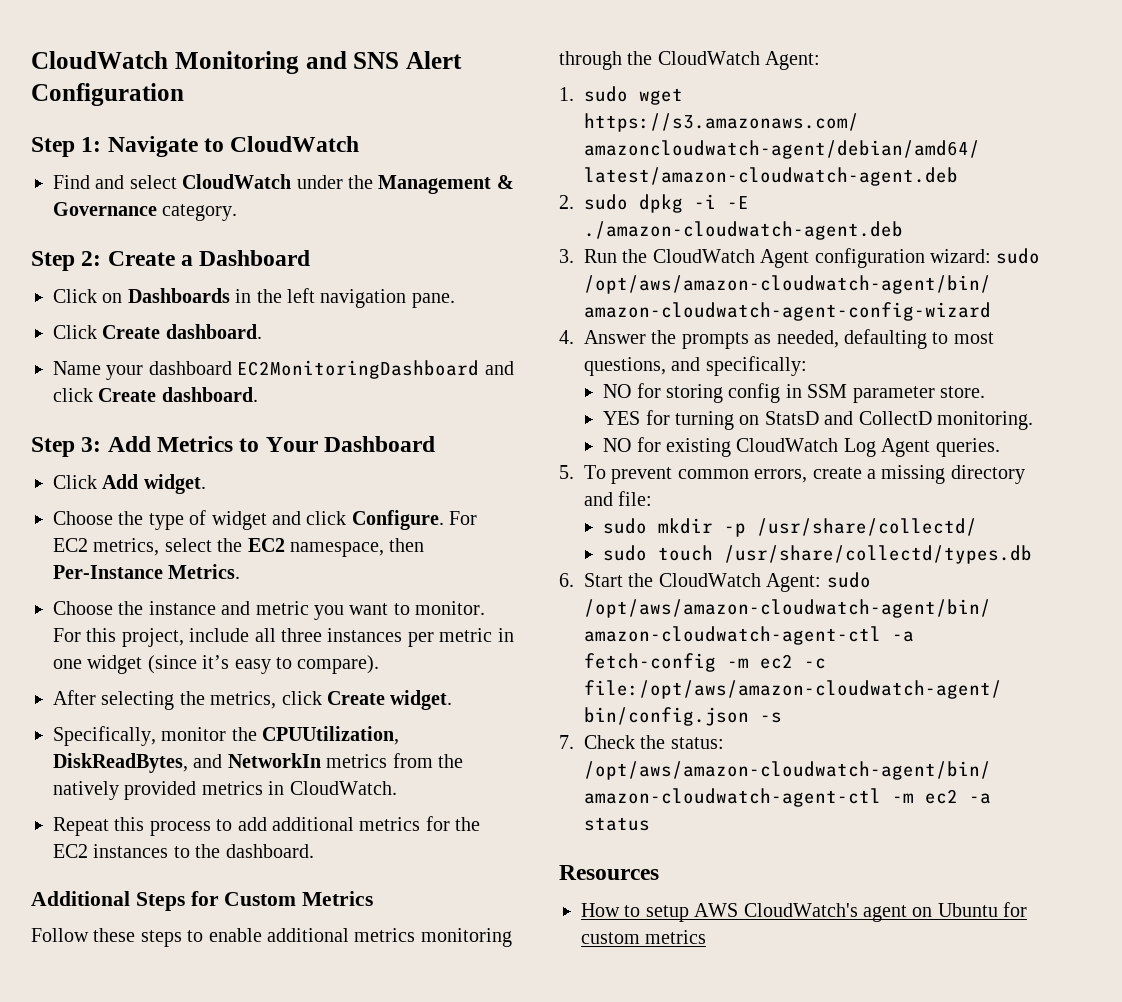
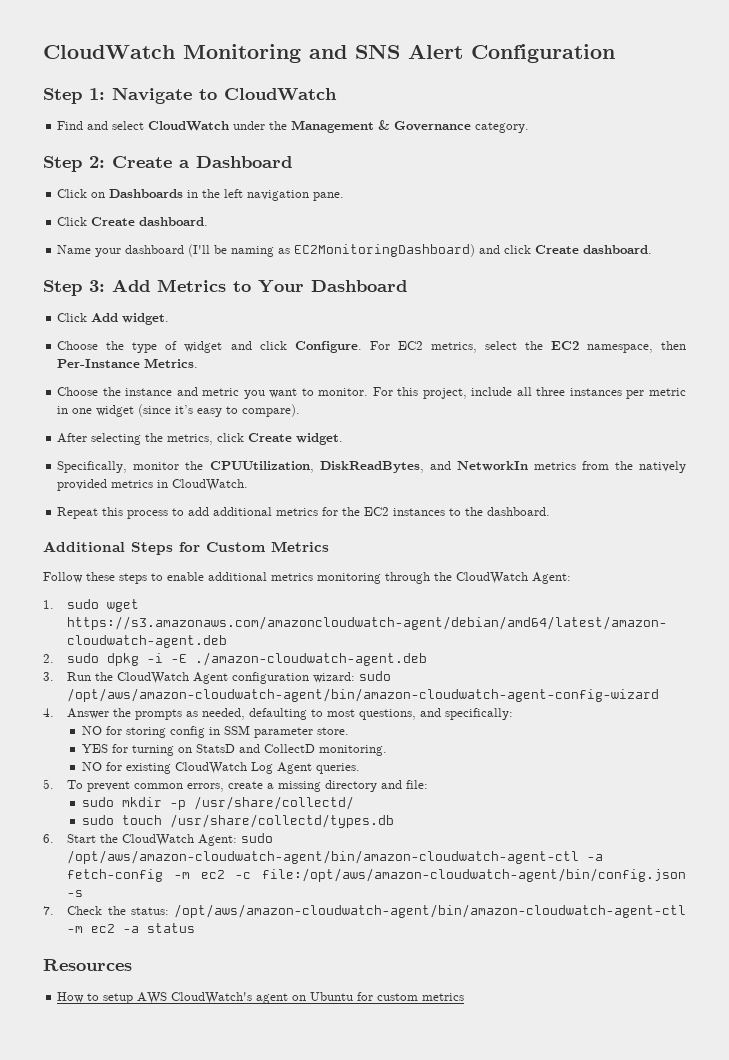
- Name your dashboard EC2MonitoringDashboard and click Create dashboard.
+ Name your dashboard (I'll be naming as EC2MonitoringDashboard) and click Create dashboard.

